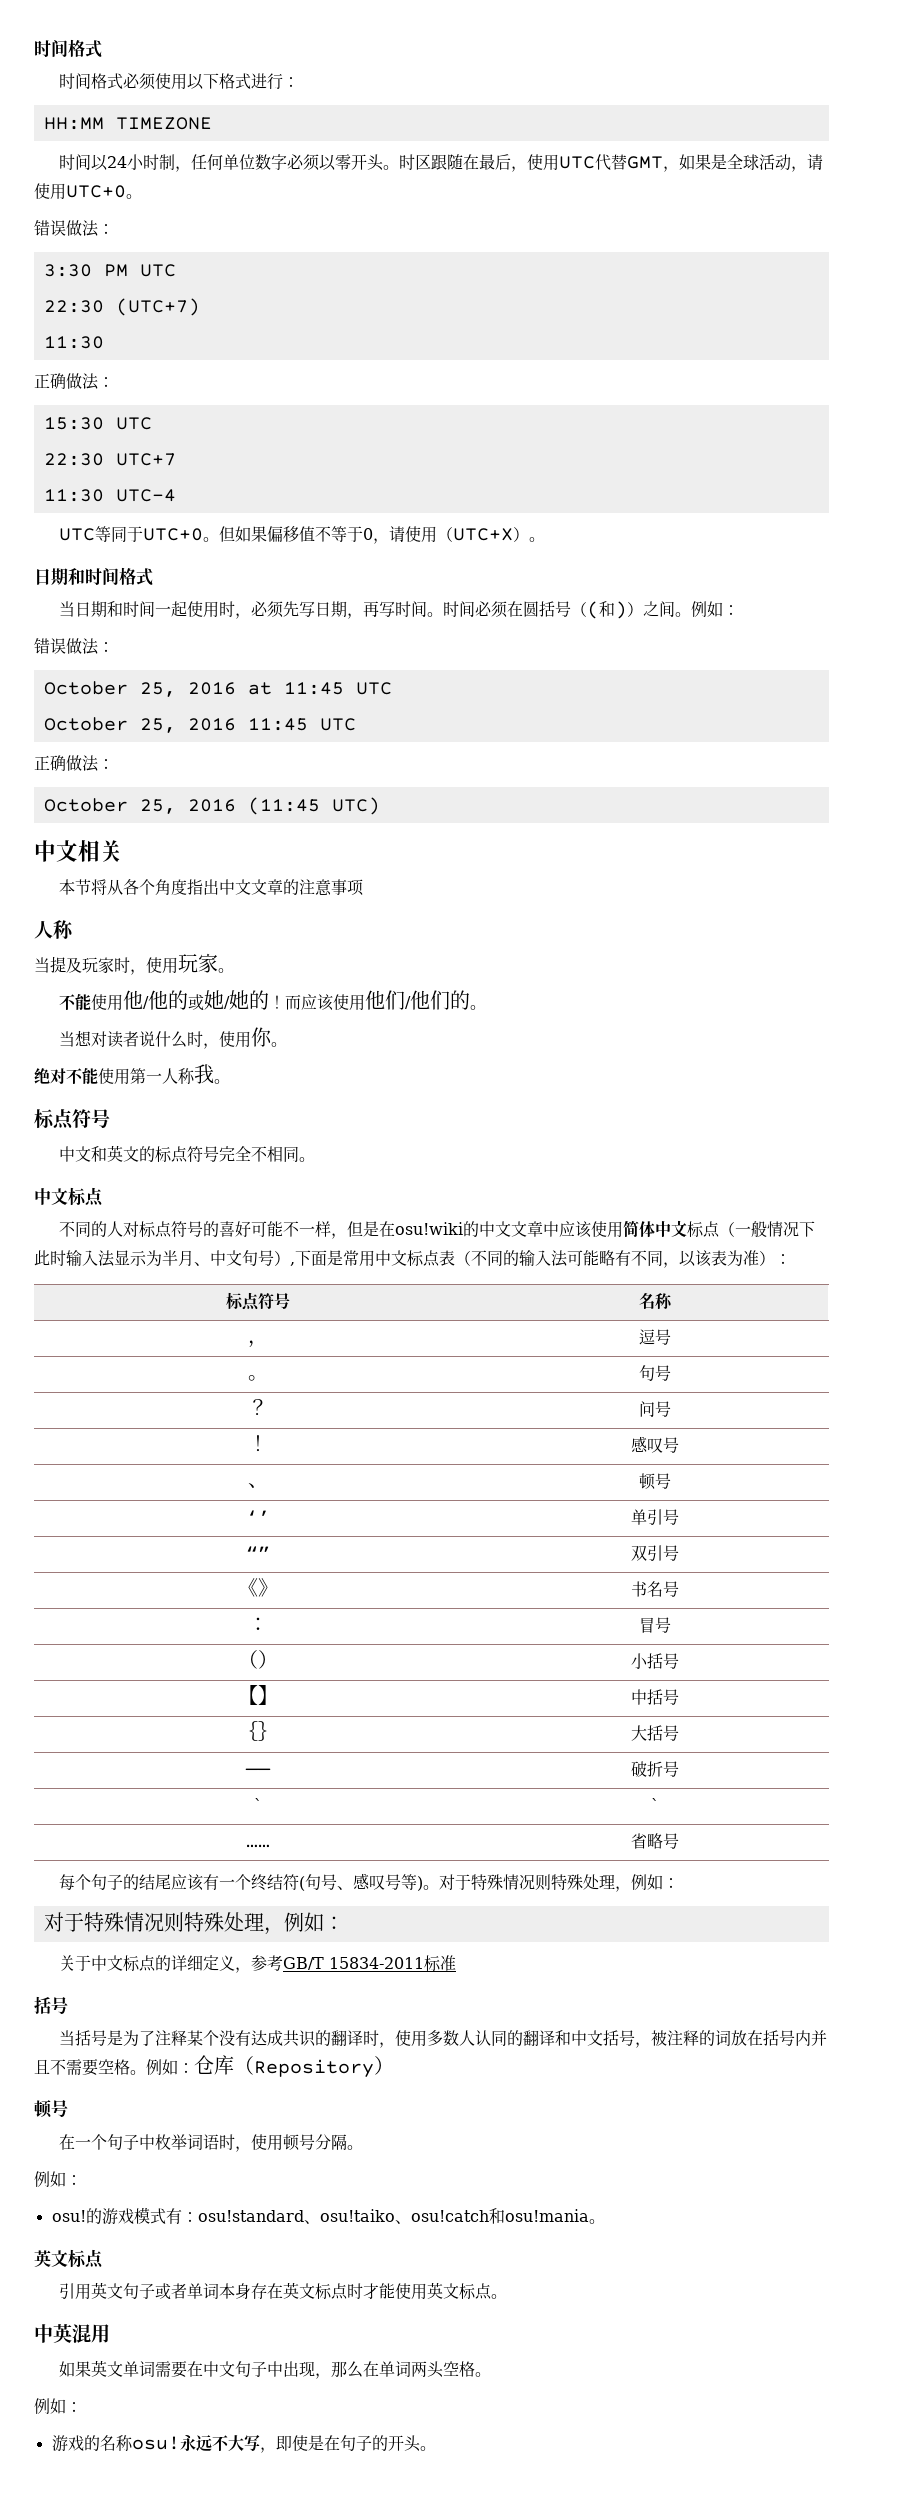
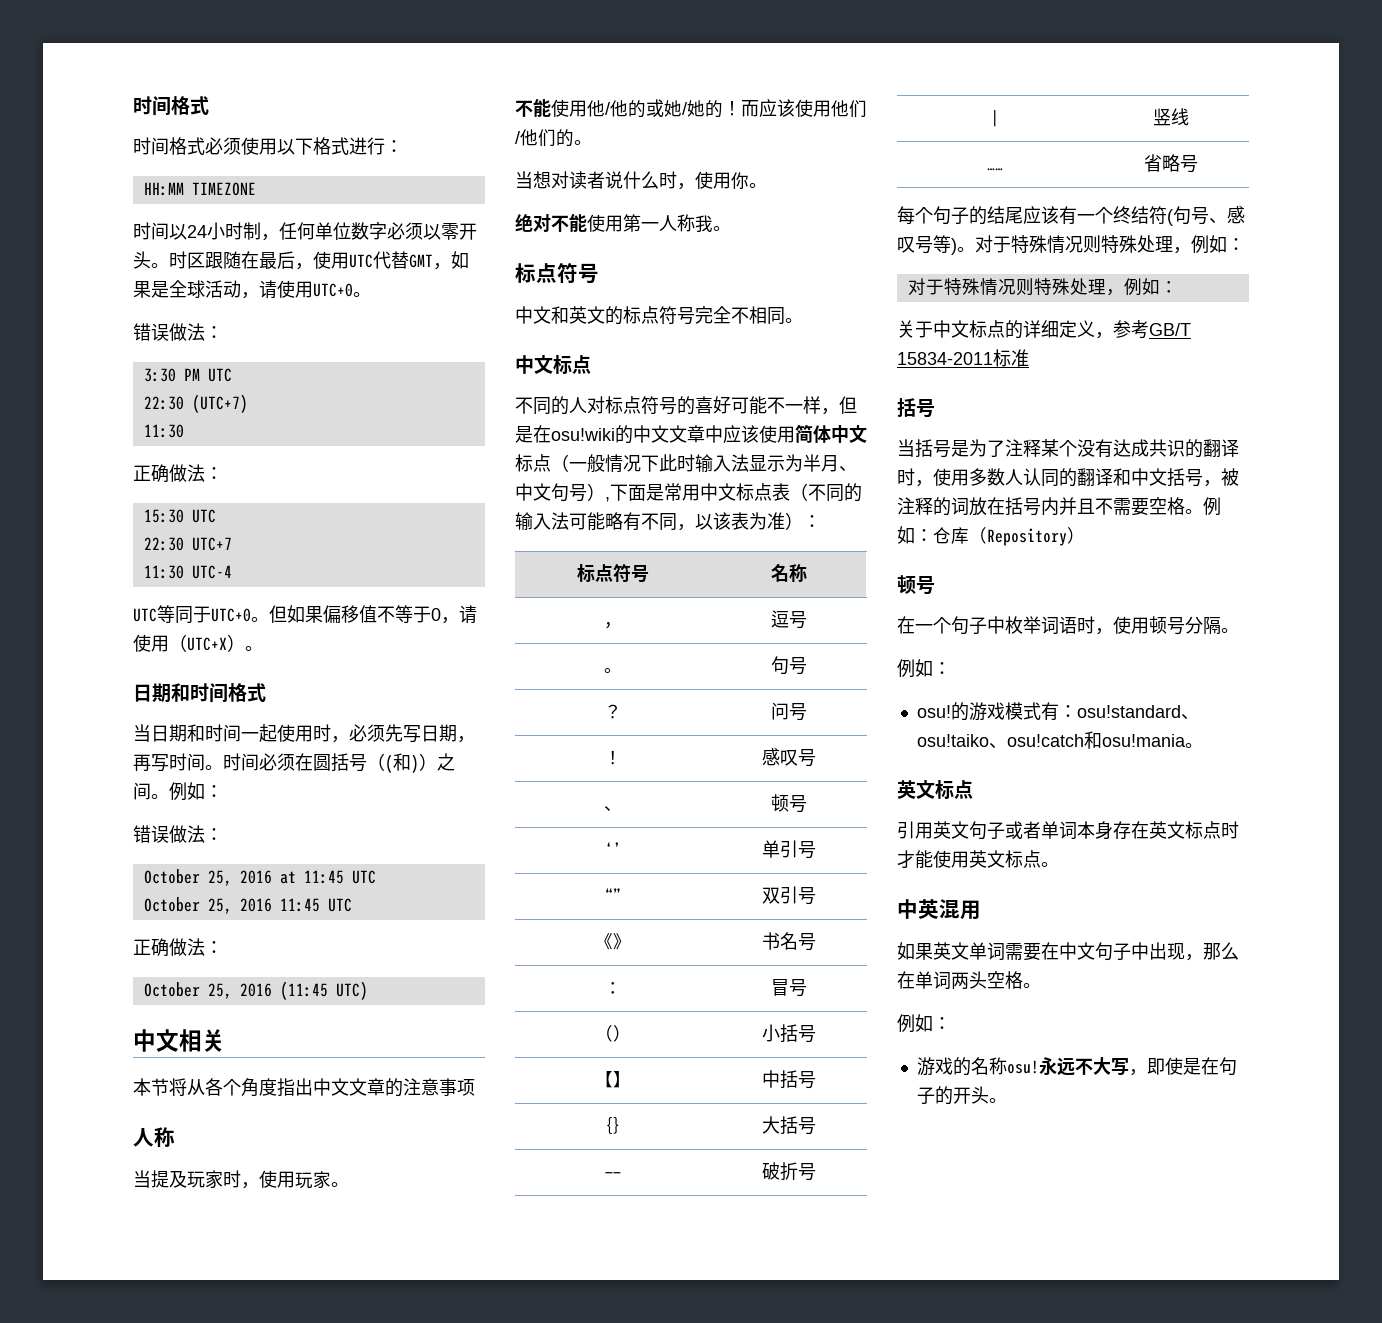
- ` | `
+ | | 竖线

